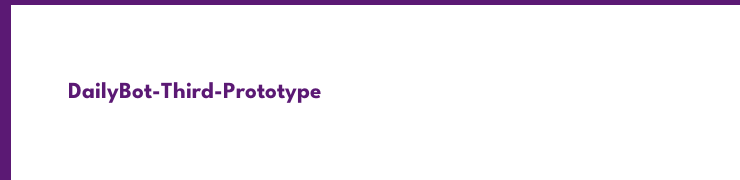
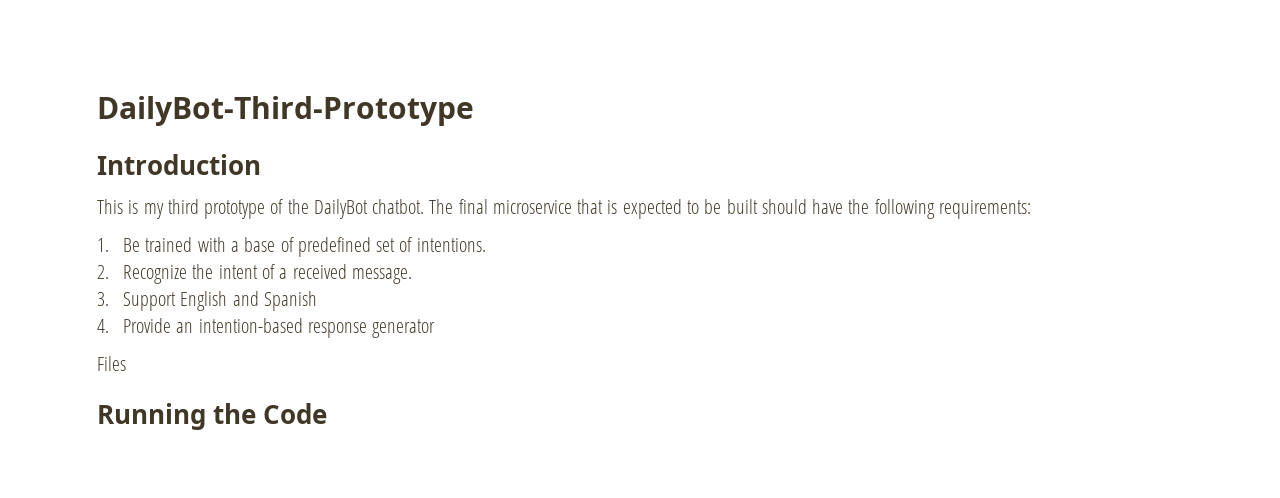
+ Introduction
+ This is my third prototype of the DailyBot chatbot. The final microservice that is expected to be built should have the following requirements:
+ 1. Be trained with a base of predefined set of intentions.
+ 2. Recognize the intent of a received message.
+ 3. Support English and Spanish
+ 4. Provide an intention-based response generator
+ Files
+ Running the Code

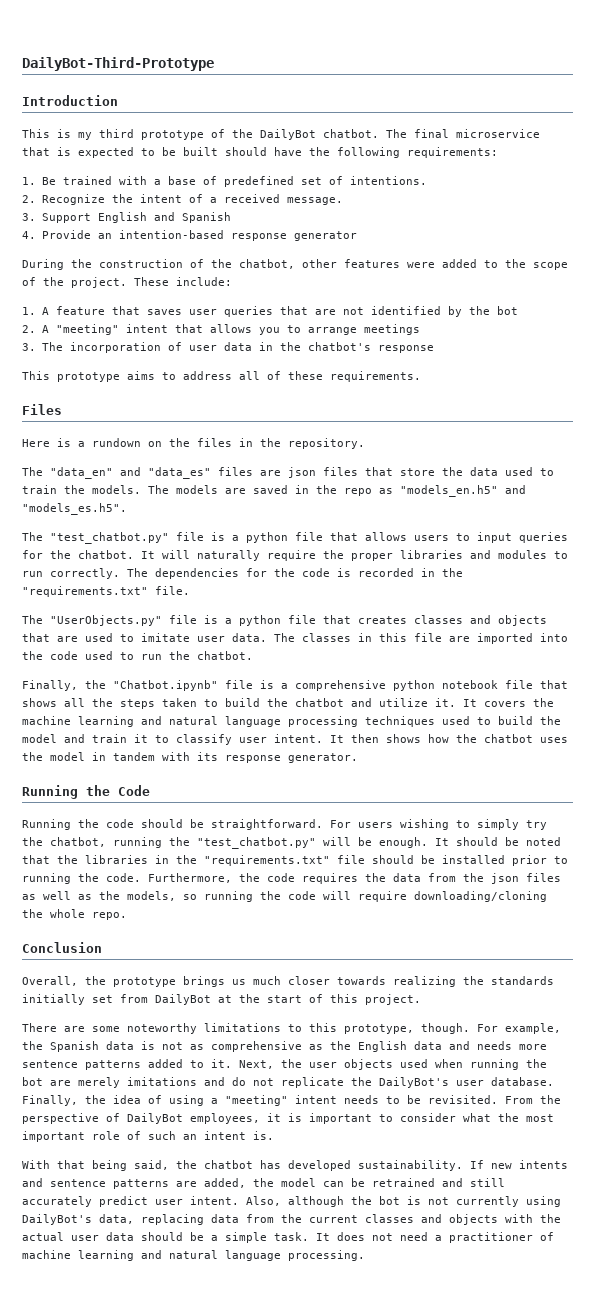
+ During the construction of the chatbot, other features were added to the scope of the project. These include:
+ 1. A feature that saves user queries that are not identified by the bot
+ 2. A "meeting" intent that allows you to arrange meetings
+ 3. The incorporation of user data in the chatbot's response
+ This prototype aims to address all of these requirements.
  Files
+ Here is a rundown on the files in the repository.
+ The "data_en" and "data_es" files are json files that store the data used to train the models. The models are saved in the repo as "models_en.h5" and "models_es.h5".
+ The "test_chatbot.py" file is a python file that allows users to input queries for the chatbot. It will naturally require the proper libraries and modules to run correctly. The dependencies for the code is recorded in the "requirements.txt" file.
+ The "UserObjects.py" file is a python file that creates classes and objects that are used to imitate user data. The classes in this file are imported into the code used to run the chatbot.
+ Finally, the "Chatbot.ipynb" file is a comprehensive python notebook file that shows all the steps taken to build the chatbot and utilize it. It covers the machine learning and natural language processing techniques used to build the model and train it to classify user intent. It then shows how the chatbot uses the model in tandem with its response generator.
  Running the Code
+ Running the code should be straightforward. For users wishing to simply try the chatbot, running the "test_chatbot.py" will be enough. It should be noted that the libraries in the "requirements.txt" file should be installed prior to running the code. Furthermore, the code requires the data from the json files as well as the models, so running the code will require downloading/cloning the whole repo.
+ Conclusion
+ Overall, the prototype brings us much closer towards realizing the standards initially set from DailyBot at the start of this project.
+ There are some noteworthy limitations to this prototype, though. For example, the Spanish data is not as comprehensive as the English data and needs more sentence patterns added to it. Next, the user objects used when running the bot are merely imitations and do not replicate the DailyBot's user database. Finally, the idea of using a "meeting" intent needs to be revisited. From the perspective of DailyBot employees, it is important to consider what the most important role of such an intent is.
+ With that being said, the chatbot has developed sustainability. If new intents and sentence patterns are added, the model can be retrained and still accurately predict user intent. Also, although the bot is not currently using DailyBot's data, replacing data from the current classes and objects with the actual user data should be a simple task. It does not need a practitioner of machine learning and natural language processing.

